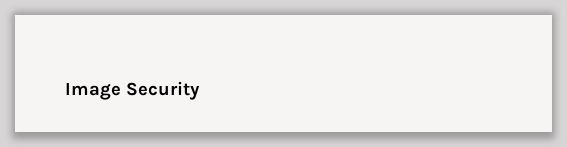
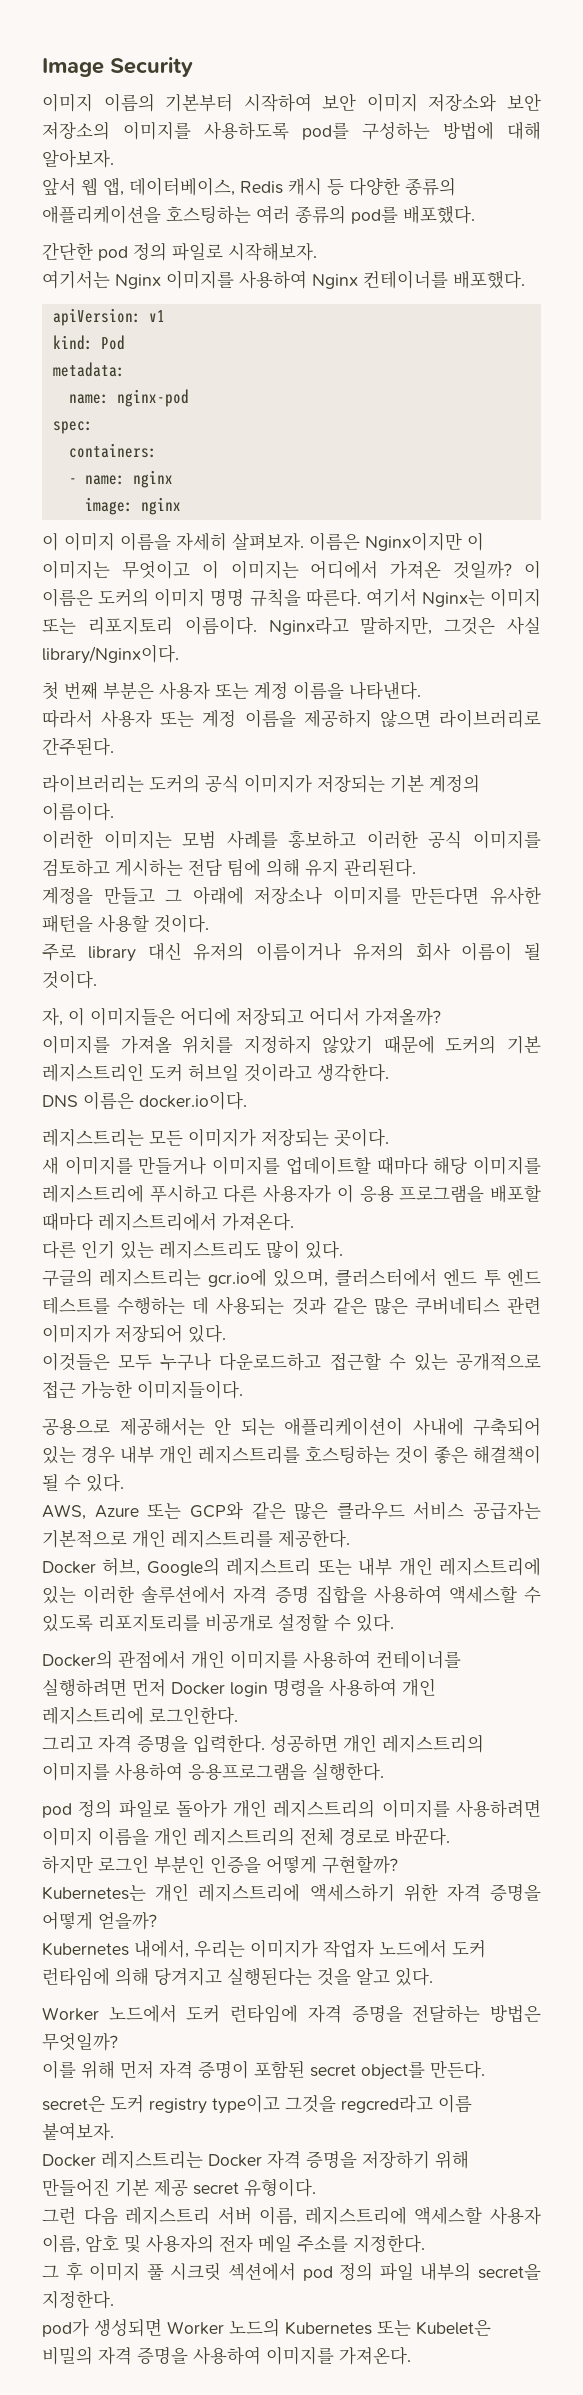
+ 이미지 이름의 기본부터 시작하여 보안 이미지 저장소와 보안 저장소의 이미지를 사용하도록 pod를 구성하는 방법에 대해 알아보자.
+ 앞서 웹 앱, 데이터베이스, Redis 캐시 등 다양한 종류의 애플리케이션을 호스팅하는 여러 종류의 pod를 배포했다.
+ 간단한 pod 정의 파일로 시작해보자.
+ 여기서는 Nginx 이미지를 사용하여 Nginx 컨테이너를 배포했다.
+ apiVersion: v1
+ kind: Pod
+ metadata:
+ name: nginx-pod
+ spec:
+ containers:
+ - name: nginx
+ image: nginx
+ 이 이미지 이름을 자세히 살펴보자. 이름은 Nginx이지만 이 이미지는 무엇이고 이 이미지는 어디에서 가져온 것일까? 이 이름은 도커의 이미지 명명 규칙을 따른다. 여기서 Nginx는 이미지 또는 리포지토리 이름이다. Nginx라고 말하지만, 그것은 사실 library/Nginx이다.
+ 첫 번째 부분은 사용자 또는 계정 이름을 나타낸다.
+ 따라서 사용자 또는 계정 이름을 제공하지 않으면 라이브러리로 간주된다.
+ 라이브러리는 도커의 공식 이미지가 저장되는 기본 계정의 이름이다.
+ 이러한 이미지는 모범 사례를 홍보하고 이러한 공식 이미지를 검토하고 게시하는 전담 팀에 의해 유지 관리된다.
+ 계정을 만들고 그 아래에 저장소나 이미지를 만든다면 유사한 패턴을 사용할 것이다.
+ 주로 library 대신 유저의 이름이거나 유저의 회사 이름이 될 것이다.
+ 자, 이 이미지들은 어디에 저장되고 어디서 가져올까?
+ 이미지를 가져올 위치를 지정하지 않았기 때문에 도커의 기본 레지스트리인 도커 허브일 것이라고 생각한다.
+ DNS 이름은 docker.io이다.
+ 레지스트리는 모든 이미지가 저장되는 곳이다.
+ 새 이미지를 만들거나 이미지를 업데이트할 때마다 해당 이미지를 레지스트리에 푸시하고 다른 사용자가 이 응용 프로그램을 배포할 때마다 레지스트리에서 가져온다.
+ 다른 인기 있는 레지스트리도 많이 있다.
+ 구글의 레지스트리는 gcr.io에 있으며, 클러스터에서 엔드 투 엔드 테스트를 수행하는 데 사용되는 것과 같은 많은 쿠버네티스 관련 이미지가 저장되어 있다.
+ 이것들은 모두 누구나 다운로드하고 접근할 수 있는 공개적으로 접근 가능한 이미지들이다.
+ 공용으로 제공해서는 안 되는 애플리케이션이 사내에 구축되어 있는 경우 내부 개인 레지스트리를 호스팅하는 것이 좋은 해결책이 될 수 있다.
+ AWS, Azure 또는 GCP와 같은 많은 클라우드 서비스 공급자는 기본적으로 개인 레지스트리를 제공한다.
+ Docker 허브, Google의 레지스트리 또는 내부 개인 레지스트리에 있는 이러한 솔루션에서 자격 증명 집합을 사용하여 액세스할 수 있도록 리포지토리를 비공개로 설정할 수 있다.
+ Docker의 관점에서 개인 이미지를 사용하여 컨테이너를 실행하려면 먼저 Docker login 명령을 사용하여 개인 레지스트리에 로그인한다.
+ 그리고 자격 증명을 입력한다. 성공하면 개인 레지스트리의 이미지를 사용하여 응용프로그램을 실행한다.
+ pod 정의 파일로 돌아가 개인 레지스트리의 이미지를 사용하려면 이미지 이름을 개인 레지스트리의 전체 경로로 바꾼다.
+ 하지만 로그인 부분인 인증을 어떻게 구현할까?
+ Kubernetes는 개인 레지스트리에 액세스하기 위한 자격 증명을 어떻게 얻을까?
+ Kubernetes 내에서, 우리는 이미지가 작업자 노드에서 도커 런타임에 의해 당겨지고 실행된다는 것을 알고 있다.
+ Worker 노드에서 도커 런타임에 자격 증명을 전달하는 방법은 무엇일까?
+ 이를 위해 먼저 자격 증명이 포함된 secret object를 만든다.
+ secret은 도커 registry type이고 그것을 regcred라고 이름 붙여보자.
+ Docker 레지스트리는 Docker 자격 증명을 저장하기 위해 만들어진 기본 제공 secret 유형이다.
+ 그런 다음 레지스트리 서버 이름, 레지스트리에 액세스할 사용자 이름, 암호 및 사용자의 전자 메일 주소를 지정한다.
+ 그 후 이미지 풀 시크릿 섹션에서 pod 정의 파일 내부의 secret을 지정한다.
+ pod가 생성되면 Worker 노드의 Kubernetes 또는 Kubelet은 비밀의 자격 증명을 사용하여 이미지를 가져온다.

